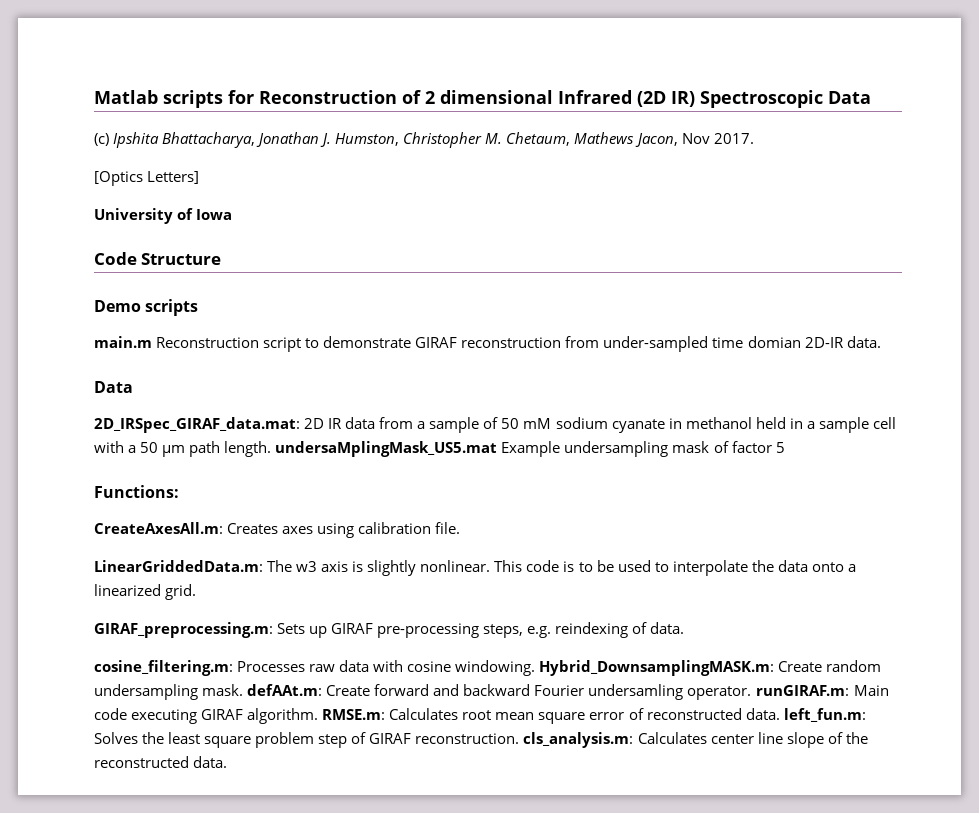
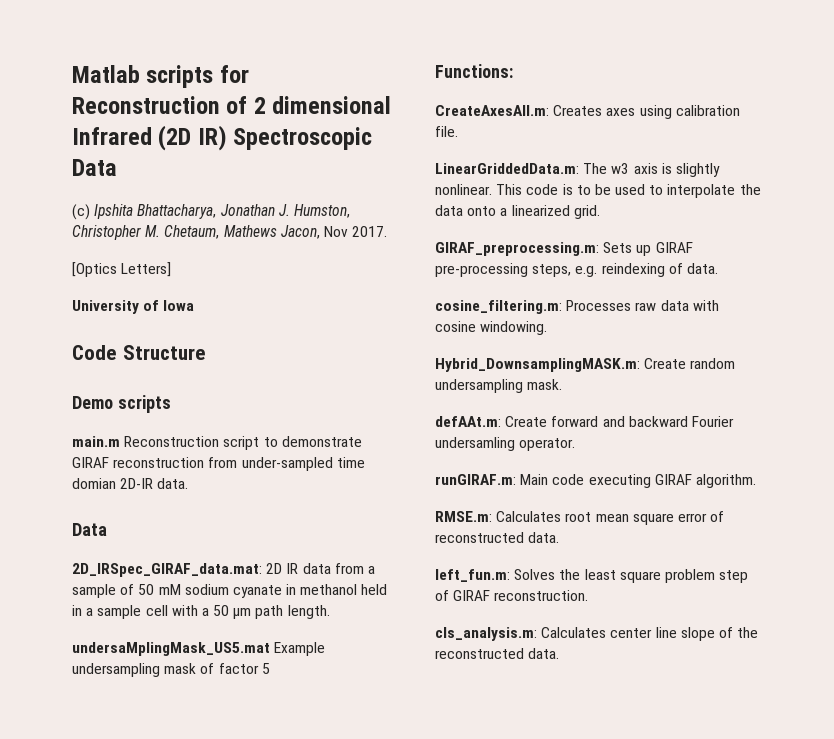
- 2D_IRSpec_GIRAF_data.mat: 2D IR data from a sample of 50 mM sodium cyanate in methanol held in a sample cell with a 50 μm path length. undersaMplingMask_US5.mat Example undersampling mask of factor 5
+ 2D_IRSpec_GIRAF_data.mat: 2D IR data from a sample of 50 mM sodium cyanate in methanol held in a sample cell with a 50 μm path length.
+ undersaMplingMask_US5.mat Example undersampling mask of factor 5
- cosine_filtering.m: Processes raw data with cosine windowing. Hybrid_DownsamplingMASK.m: Create random undersampling mask. defAAt.m: Create forward and backward Fourier undersamling operator. runGIRAF.m: Main code executing GIRAF algorithm. RMSE.m: Calculates root mean square error of reconstructed data. left_fun.m: Solves the least square problem step of GIRAF reconstruction. cls_analysis.m: Calculates center line slope of the reconstructed data.
+ cosine_filtering.m: Processes raw data with cosine windowing.
+ Hybrid_DownsamplingMASK.m: Create random undersampling mask.
+ defAAt.m: Create forward and backward Fourier undersamling operator.
+ runGIRAF.m: Main code executing GIRAF algorithm.
+ RMSE.m: Calculates root mean square error of reconstructed data.
+ left_fun.m: Solves the least square problem step of GIRAF reconstruction.
+ cls_analysis.m: Calculates center line slope of the reconstructed data.

